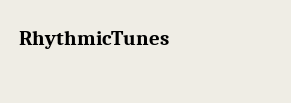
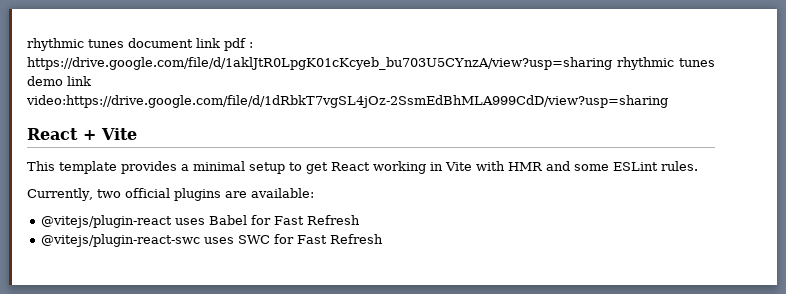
- RhythmicTunes
+ rhythmic tunes document link pdf : https://drive.google.com/file/d/1aklJtR0LpgK01cKcyeb_bu703U5CYnzA/view?usp=sharing rhythmic tunes demo link video:https://drive.google.com/file/d/1dRbkT7vgSL4jOz-2SsmEdBhMLA999CdD/view?usp=sharing
+ React + Vite
+ This template provides a minimal setup to get React working in Vite with HMR and some ESLint rules.
+ Currently, two official plugins are available:
+ @vitejs/plugin-react uses Babel for Fast Refresh
+ @vitejs/plugin-react-swc uses SWC for Fast Refresh

